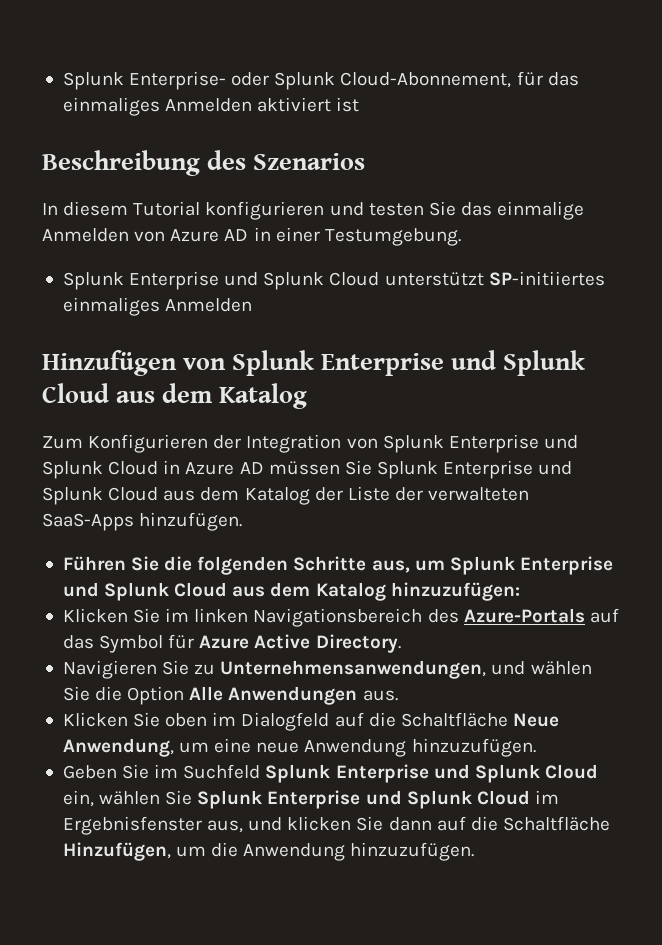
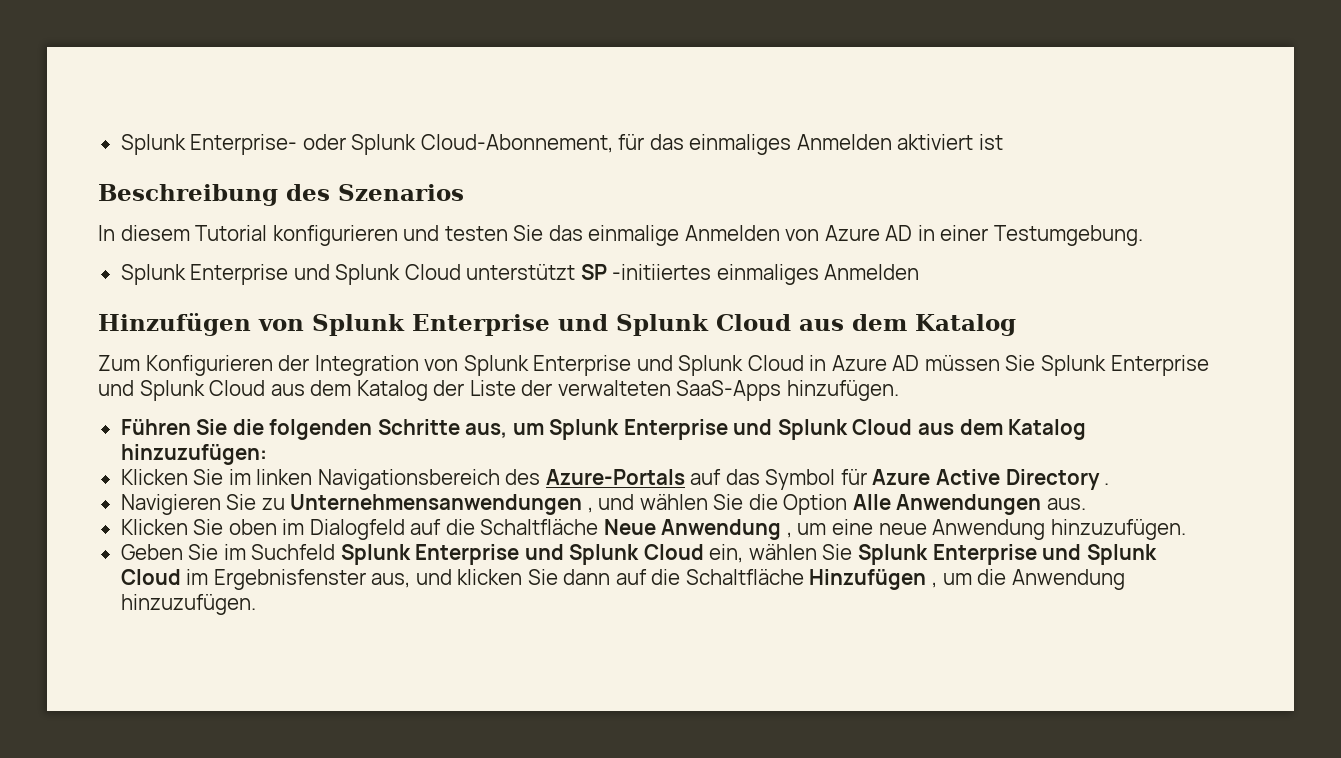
- Splunk Enterprise und Splunk Cloud unterstützt SP-initiiertes einmaliges Anmelden
+ Splunk Enterprise und Splunk Cloud unterstützt SP -initiiertes einmaliges Anmelden
- Klicken Sie im linken Navigationsbereich des Azure-Portals auf das Symbol für Azure Active Directory.
+ Klicken Sie im linken Navigationsbereich des Azure-Portals auf das Symbol für Azure Active Directory .
- Navigieren Sie zu Unternehmensanwendungen, und wählen Sie die Option Alle Anwendungen aus.
+ Navigieren Sie zu Unternehmensanwendungen , und wählen Sie die Option Alle Anwendungen aus.
- Klicken Sie oben im Dialogfeld auf die Schaltfläche Neue Anwendung, um eine neue Anwendung hinzuzufügen.
+ Klicken Sie oben im Dialogfeld auf die Schaltfläche Neue Anwendung , um eine neue Anwendung hinzuzufügen.
- Geben Sie im Suchfeld Splunk Enterprise und Splunk Cloud ein, wählen Sie Splunk Enterprise und Splunk Cloud im Ergebnisfenster aus, und klicken Sie dann auf die Schaltfläche Hinzufügen, um die Anwendung hinzuzufügen.
+ Geben Sie im Suchfeld Splunk Enterprise und Splunk Cloud ein, wählen Sie Splunk Enterprise und Splunk Cloud im Ergebnisfenster aus, und klicken Sie dann auf die Schaltfläche Hinzufügen , um die Anwendung hinzuzufügen.

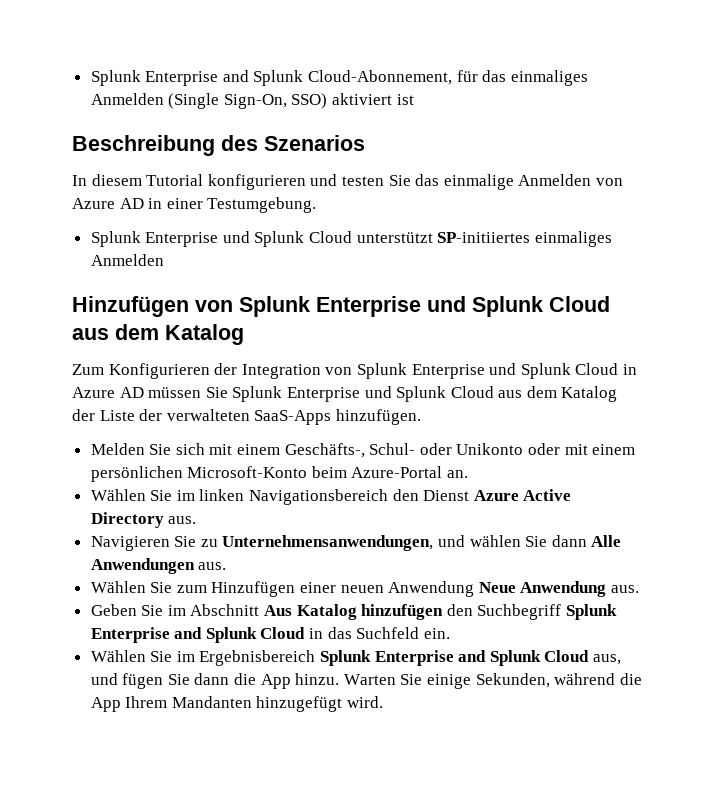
- Splunk Enterprise- oder Splunk Cloud-Abonnement, für das einmaliges Anmelden aktiviert ist
+ Splunk Enterprise and Splunk Cloud-Abonnement, für das einmaliges Anmelden (Single Sign-On, SSO) aktiviert ist
- Splunk Enterprise und Splunk Cloud unterstützt SP -initiiertes einmaliges Anmelden
+ Splunk Enterprise und Splunk Cloud unterstützt SP-initiiertes einmaliges Anmelden
- Führen Sie die folgenden Schritte aus, um Splunk Enterprise und Splunk Cloud aus dem Katalog hinzuzufügen:
- Klicken Sie im linken Navigationsbereich des Azure-Portals auf das Symbol für Azure Active Directory .
+ Melden Sie sich mit einem Geschäfts-, Schul- oder Unikonto oder mit einem persönlichen Microsoft-Konto beim Azure-Portal an.
+ Wählen Sie im linken Navigationsbereich den Dienst Azure Active Directory aus.
- Navigieren Sie zu Unternehmensanwendungen , und wählen Sie die Option Alle Anwendungen aus.
+ Navigieren Sie zu Unternehmensanwendungen, und wählen Sie dann Alle Anwendungen aus.
- Klicken Sie oben im Dialogfeld auf die Schaltfläche Neue Anwendung , um eine neue Anwendung hinzuzufügen.
- Geben Sie im Suchfeld Splunk Enterprise und Splunk Cloud ein, wählen Sie Splunk Enterprise und Splunk Cloud im Ergebnisfenster aus, und klicken Sie dann auf die Schaltfläche Hinzufügen , um die Anwendung hinzuzufügen.
+ Wählen Sie zum Hinzufügen einer neuen Anwendung Neue Anwendung aus.
+ Geben Sie im Abschnitt Aus Katalog hinzufügen den Suchbegriff Splunk Enterprise and Splunk Cloud in das Suchfeld ein.
+ Wählen Sie im Ergebnisbereich Splunk Enterprise and Splunk Cloud aus, und fügen Sie dann die App hinzu. Warten Sie einige Sekunden, während die App Ihrem Mandanten hinzugefügt wird.

